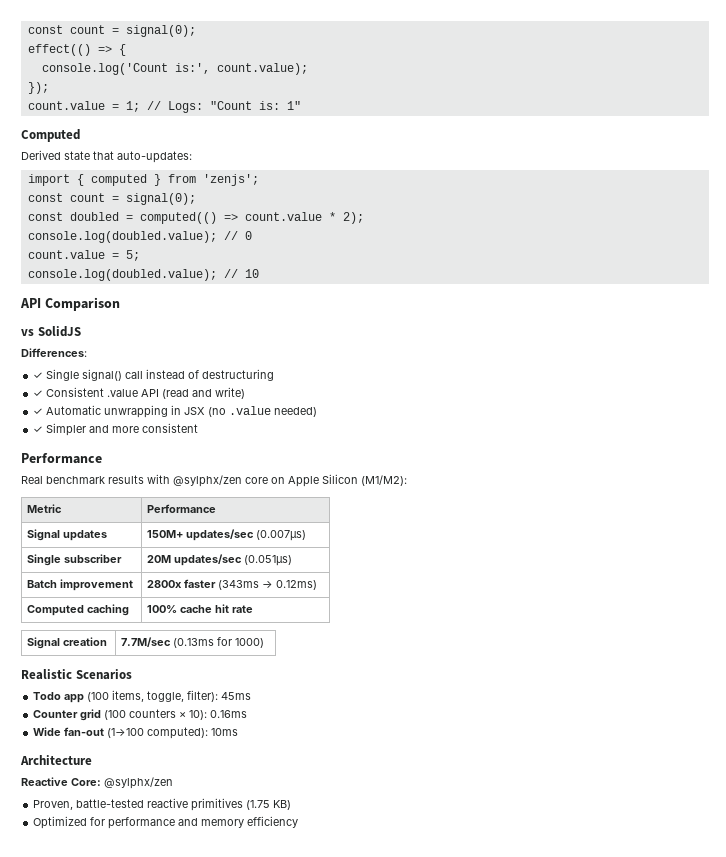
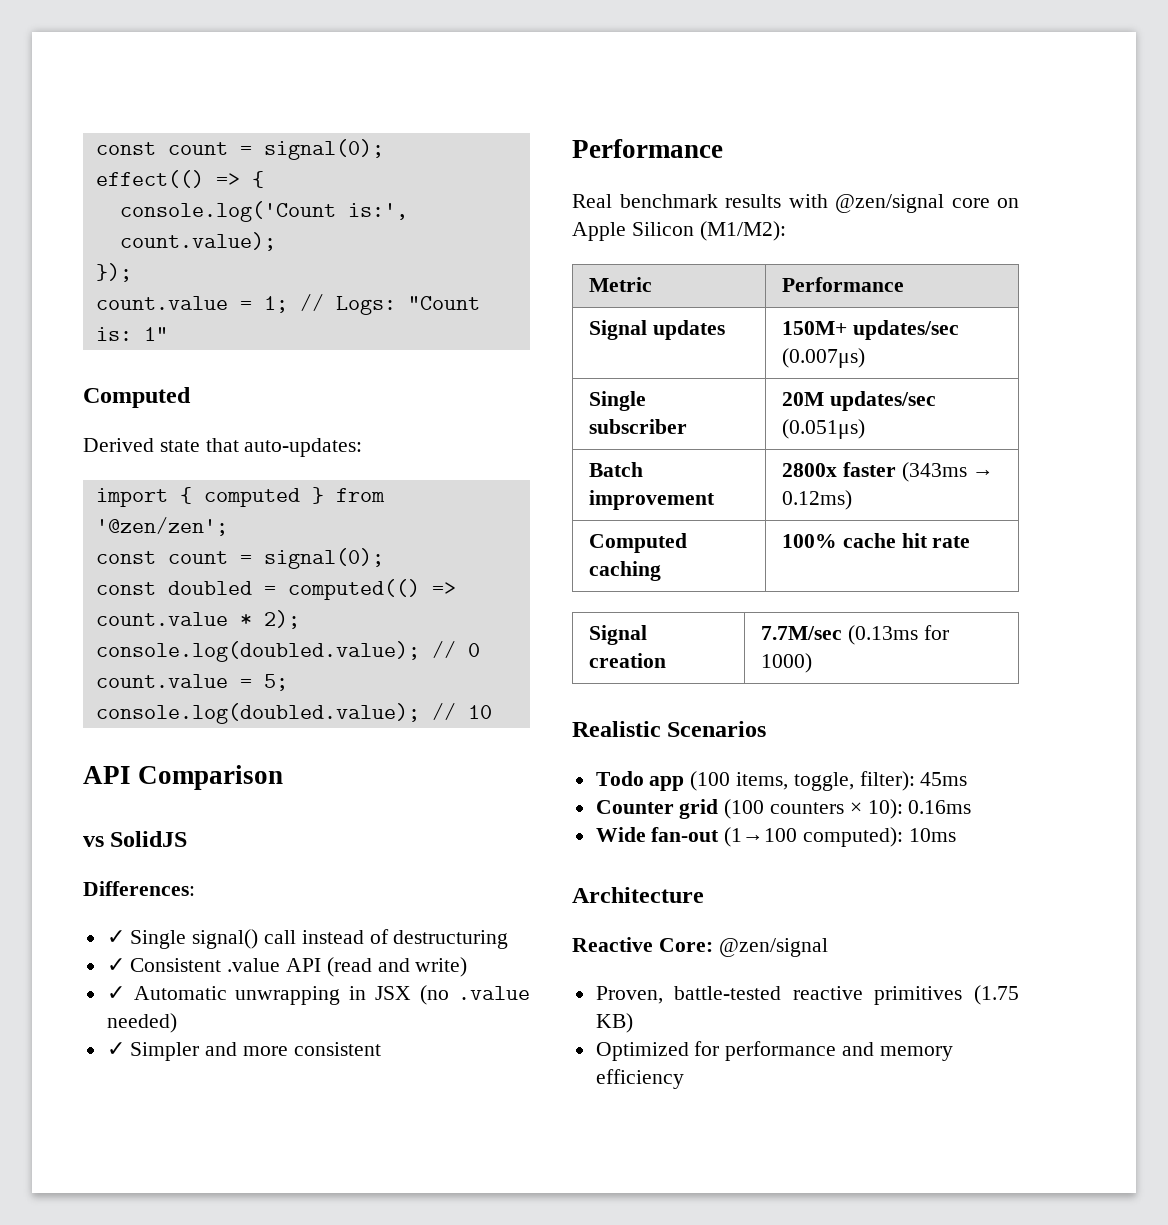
- import { computed } from 'zenjs';
+ import { computed } from '@zen/zen';
- Real benchmark results with @sylphx/zen core on Apple Silicon (M1/M2):
+ Real benchmark results with @zen/signal core on Apple Silicon (M1/M2):
- Reactive Core: @sylphx/zen
+ Reactive Core: @zen/signal

